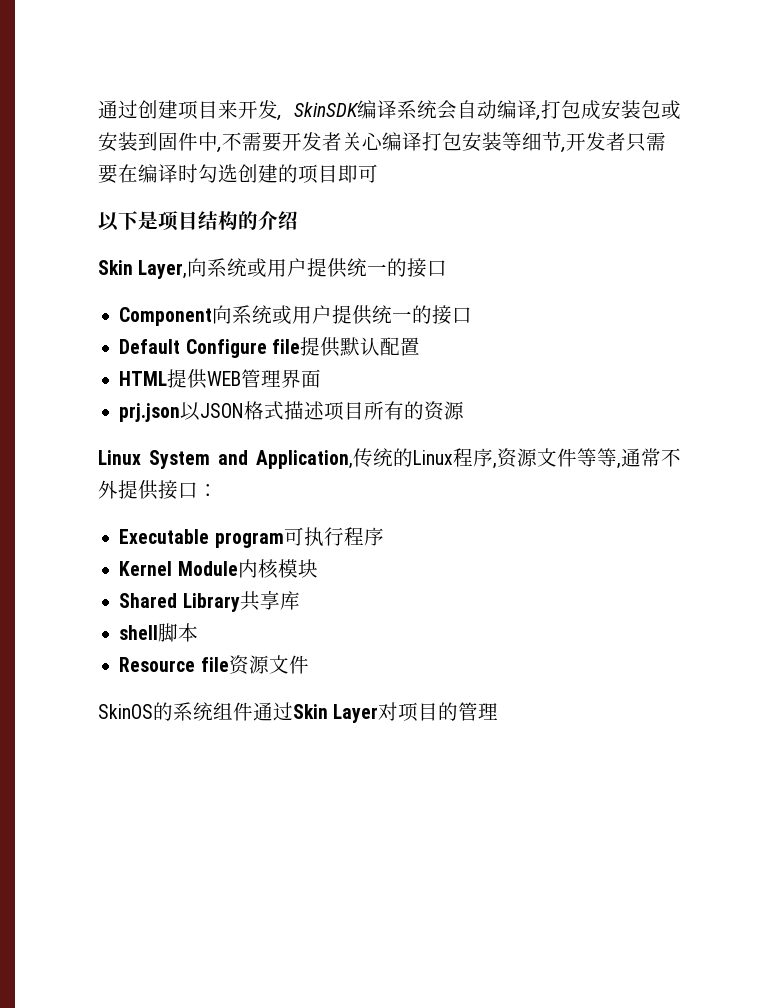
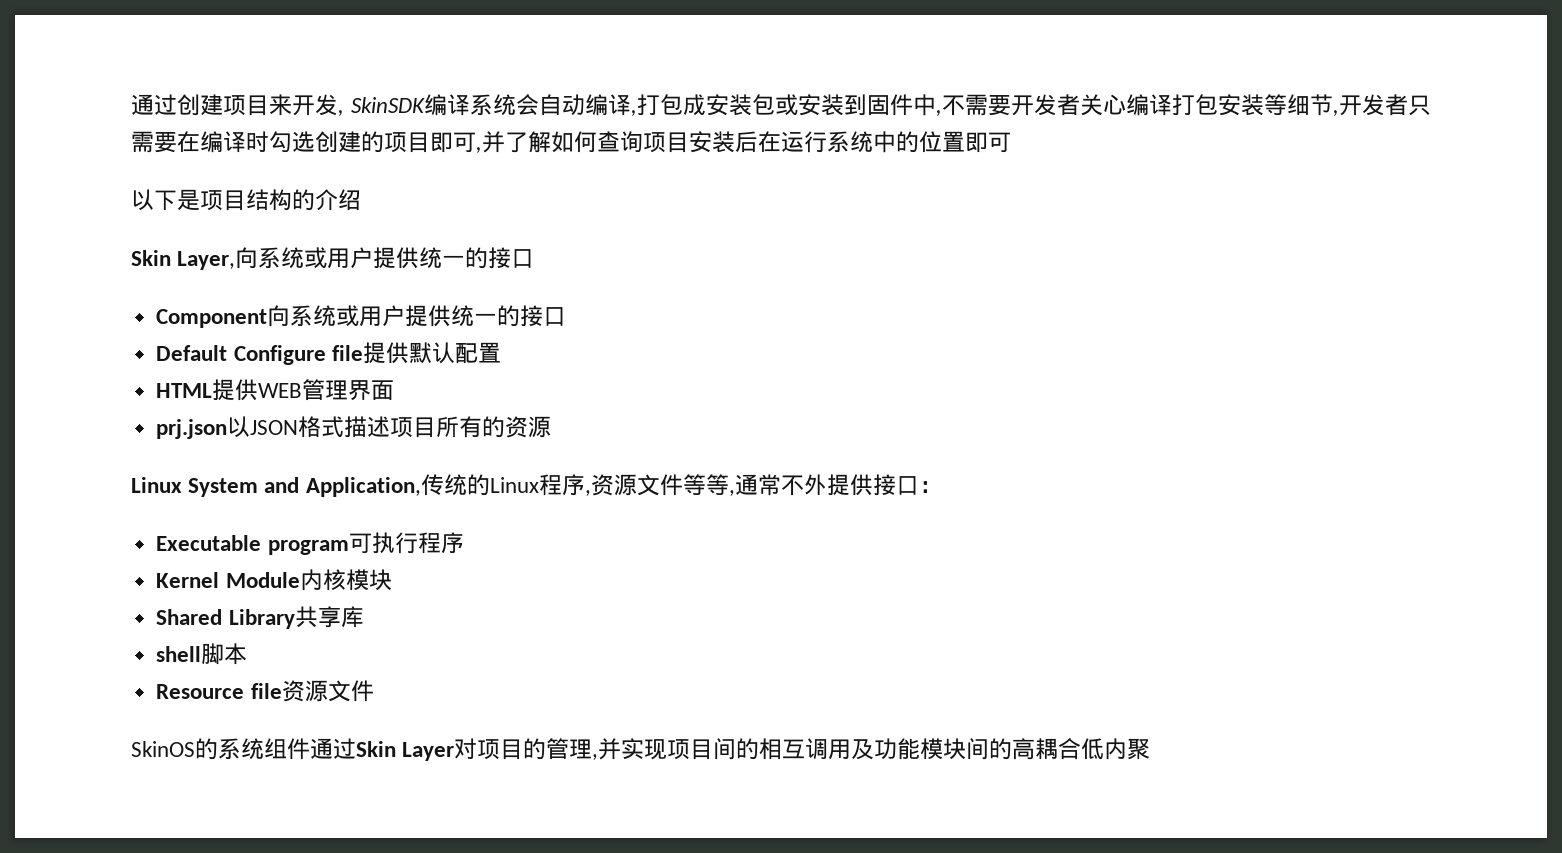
- 通过创建项目来开发, SkinSDK编译系统会自动编译,打包成安装包或安装到固件中,不需要开发者关心编译打包安装等细节,开发者只需要在编译时勾选创建的项目即可
+ 通过创建项目来开发, SkinSDK编译系统会自动编译,打包成安装包或安装到固件中,不需要开发者关心编译打包安装等细节,开发者只需要在编译时勾选创建的项目即可,并了解如何查询项目安装后在运行系统中的位置即可
- SkinOS的系统组件通过Skin Layer对项目的管理
+ SkinOS的系统组件通过Skin Layer对项目的管理,并实现项目间的相互调用及功能模块间的高耦合低内聚

